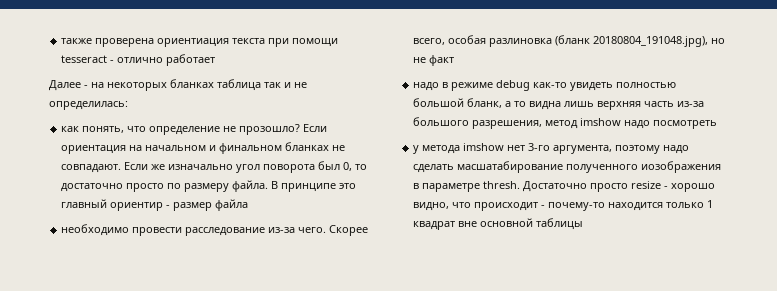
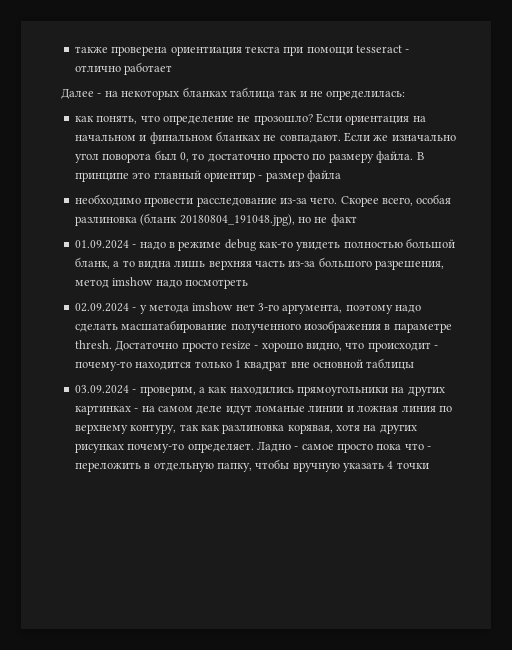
- надо в режиме debug как-то увидеть полностью большой бланк, а то видна лишь верхняя часть из-за большого разрешения, метод imshow надо посмотреть
+ 01.09.2024 - надо в режиме debug как-то увидеть полностью большой бланк, а то видна лишь верхняя часть из-за большого разрешения, метод imshow надо посмотреть
- у метода imshow нет 3-го аргумента, поэтому надо сделать масшатабирование полученного иозображения в параметре thresh.
+ 02.09.2024 - у метода imshow нет 3-го аргумента, поэтому надо сделать масшатабирование полученного иозображения в параметре thresh.
+ 03.09.2024 - проверим, а как находились прямоугольники на других картинках - на самом деле идут ломаные линии и ложная линия по верхнему контуру, так как разлиновка корявая, хотя на других рисунках почему-то определяет. Ладно - самое просто пока что - переложить в отдельную папку, чтобы вручную указать 4 точки

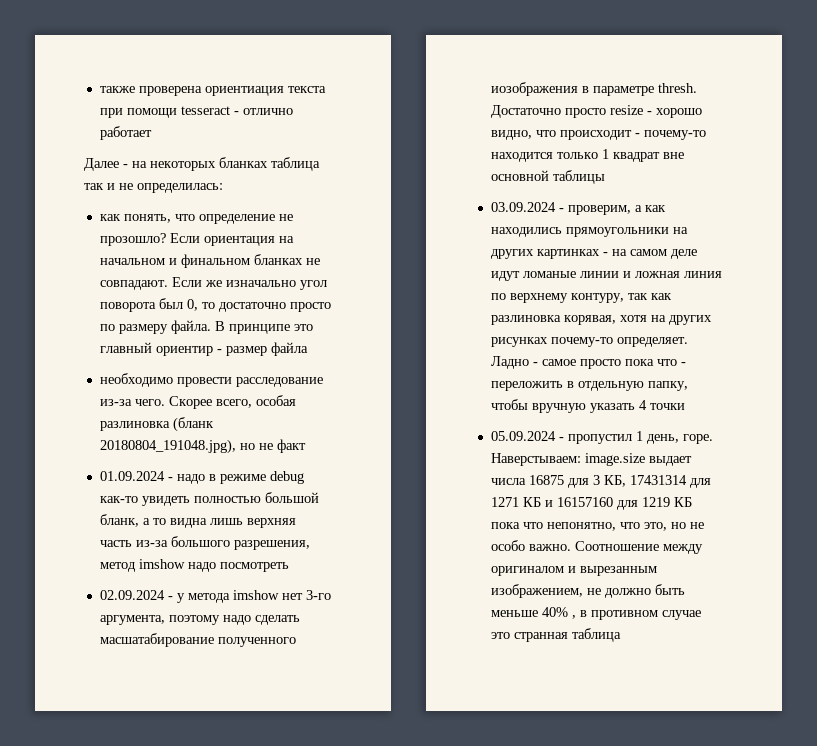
+ 05.09.2024 - пропустил 1 день, горе. Наверстываем: image.size выдает числа 16875 для 3 КБ, 17431314 для 1271 КБ и 16157160 для 1219 КБ пока что непонятно, что это, но не особо важно. Соотношение между оригиналом и вырезанным изображением, не должно быть меньше 40% , в противном случае это странная таблица

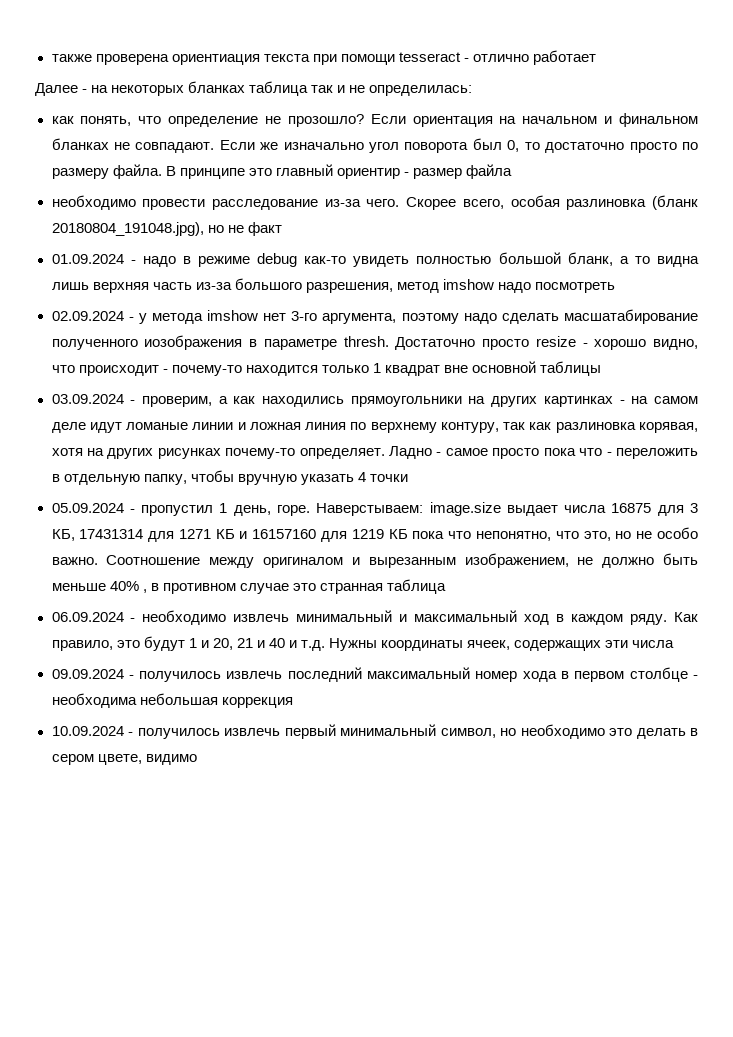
+ 06.09.2024 - необходимо извлечь минимальный и максимальный ход в каждом ряду. Как правило, это будут 1 и 20, 21 и 40 и т.д. Нужны координаты ячеек, содержащих эти числа
+ 09.09.2024 - получилось извлечь последний максимальный номер хода в первом столбце - необходима небольшая коррекция
+ 10.09.2024 - получилось извлечь первый минимальный символ, но необходимо это делать в сером цвете, видимо

